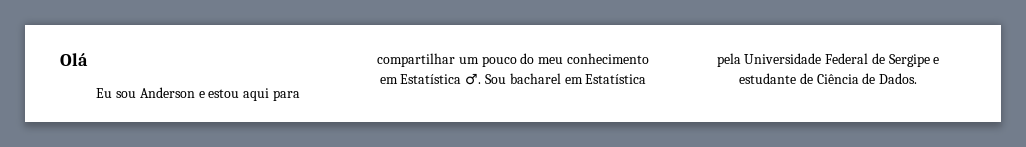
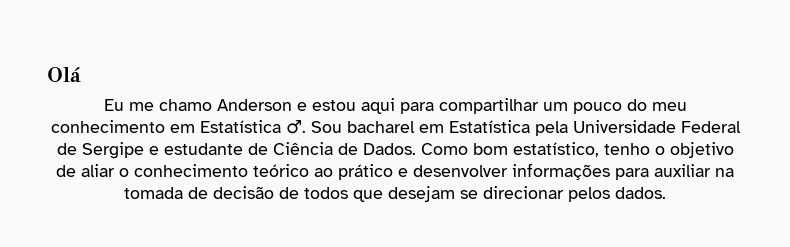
- Eu sou Anderson e estou aqui para compartilhar um pouco do meu conhecimento em Estatística ♂.
+ Eu me chamo Anderson e estou aqui para compartilhar um pouco do meu conhecimento em Estatística ♂.
+ Como bom estatístico, tenho o objetivo de aliar o conhecimento teórico ao prático e desenvolver informações para auxiliar na tomada de decisão de todos que desejam se direcionar pelos dados.

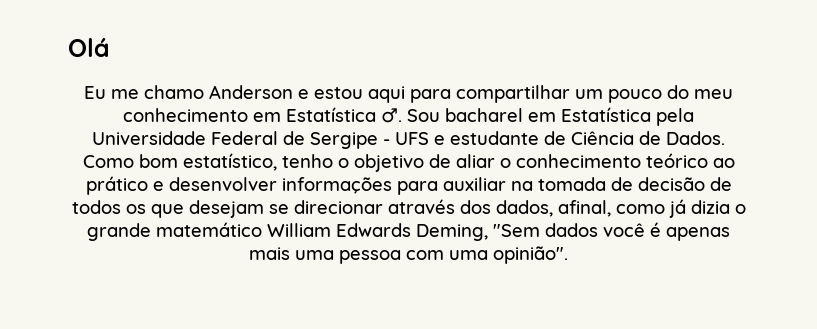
- Sou bacharel em Estatística pela Universidade Federal de Sergipe e estudante de Ciência de Dados.
+ Sou bacharel em Estatística pela Universidade Federal de Sergipe - UFS e estudante de Ciência de Dados.
- Como bom estatístico, tenho o objetivo de aliar o conhecimento teórico ao prático e desenvolver informações para auxiliar na tomada de decisão de todos que desejam se direcionar pelos dados.
+ Como bom estatístico, tenho o objetivo de aliar o conhecimento teórico ao prático e desenvolver informações para auxiliar na tomada de decisão de todos os que desejam se direcionar através dos dados, afinal, como já dizia o grande matemático William Edwards Deming, "Sem dados você é apenas mais uma pessoa com uma opinião".

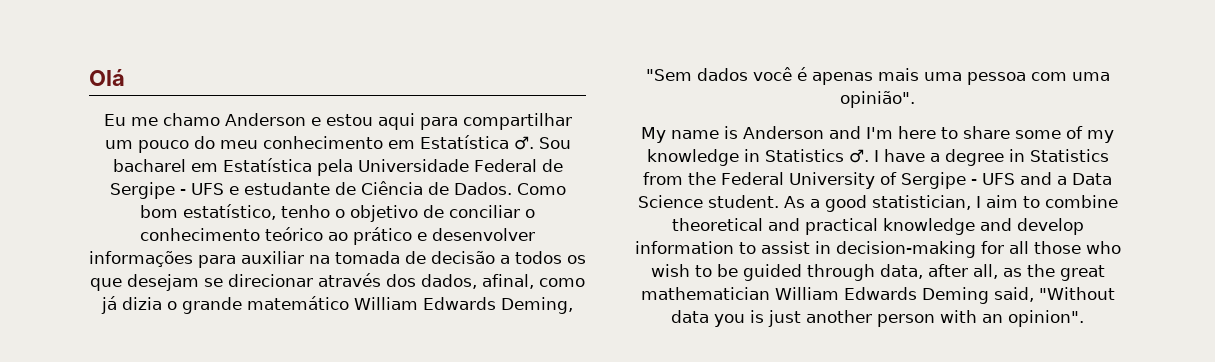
- Como bom estatístico, tenho o objetivo de aliar o conhecimento teórico ao prático e desenvolver informações para auxiliar na tomada de decisão de todos os que desejam se direcionar através dos dados, afinal, como já dizia o grande matemático William Edwards Deming, "Sem dados você é apenas mais uma pessoa com uma opinião".
+ Como bom estatístico, tenho o objetivo de conciliar o conhecimento teórico ao prático e desenvolver informações para auxiliar na tomada de decisão a todos os que desejam se direcionar através dos dados, afinal, como já dizia o grande matemático William Edwards Deming, "Sem dados você é apenas mais uma pessoa com uma opinião".
+ My name is Anderson and I'm here to share some of my knowledge in Statistics ♂. I have a degree in Statistics from the Federal University of Sergipe - UFS and a Data Science student. As a good statistician, I aim to combine theoretical and practical knowledge and develop information to assist in decision-making for all those who wish to be guided through data, after all, as the great mathematician William Edwards Deming said, "Without data you is just another person with an opinion".

